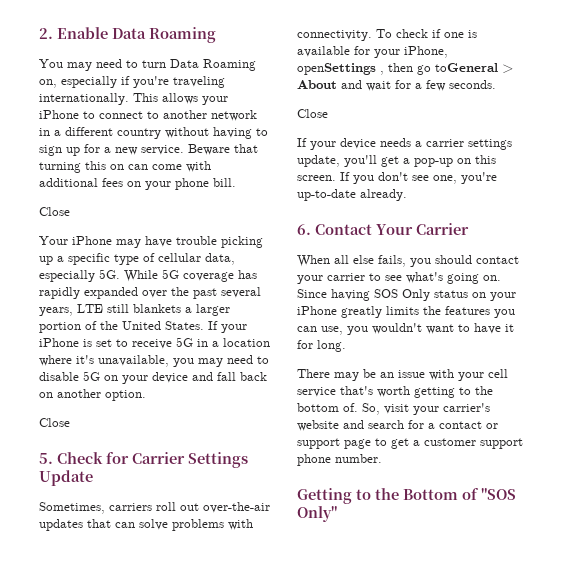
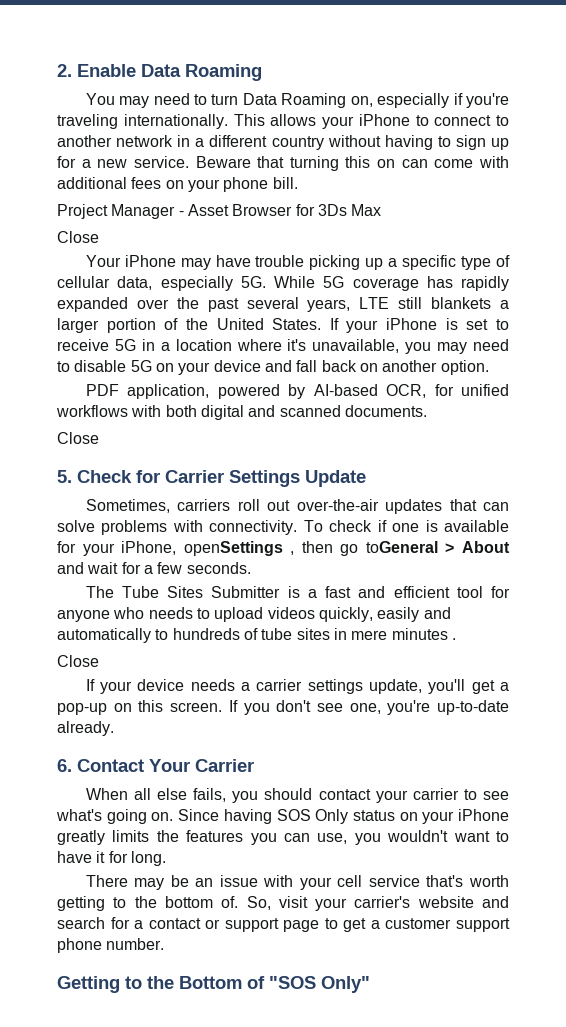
+ Project Manager - Asset Browser for 3Ds Max
+ PDF application, powered by AI-based OCR, for unified workflows with both digital and scanned documents.
+ The Tube Sites Submitter is a fast and efficient tool for anyone who needs to upload videos quickly, easily and automatically to hundreds of tube sites in mere minutes .

